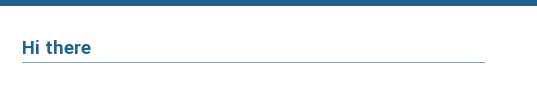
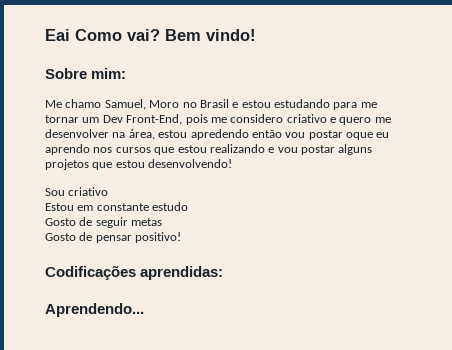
- Hi there
+ Eai Como vai? Bem vindo!
+ Sobre mim:
+ Me chamo Samuel, Moro no Brasil e estou estudando para me tornar um Dev Front-End, pois me considero criativo e quero me desenvolver na área, estou apredendo então vou postar oque eu aprendo nos cursos que estou realizando e vou postar alguns projetos que estou desenvolvendo!
+ Sou criativo
+ Estou em constante estudo
+ Gosto de seguir metas
+ Gosto de pensar positivo!
+ Codificações aprendidas:
+ Aprendendo...

